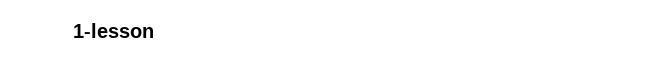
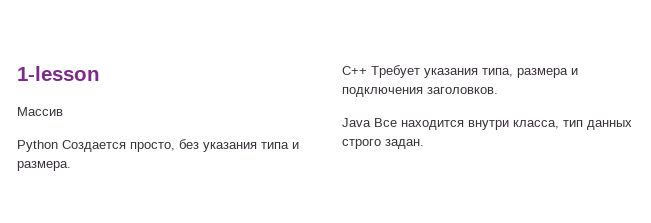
+ Массив
+ Python Создается просто, без указания типа и размера.
+ C++ Требует указания типа, размера и подключения заголовков.
+ Java Все находится внутри класса, тип данных строго задан.

